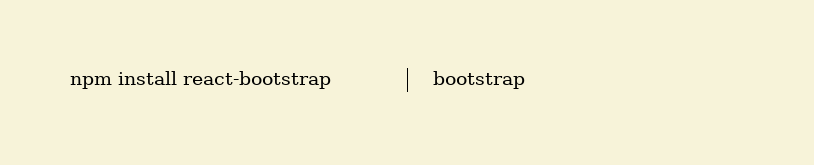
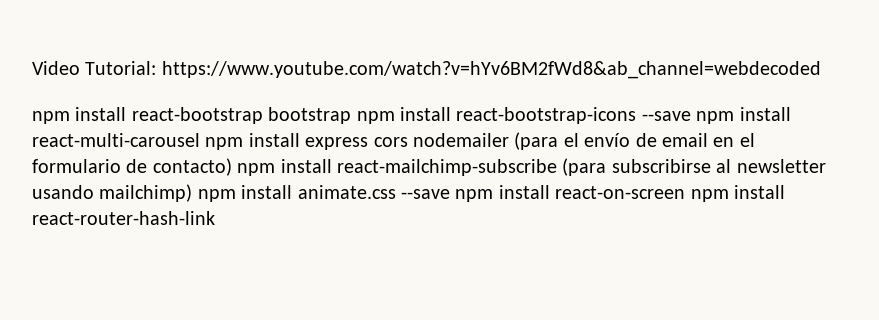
+ Video Tutorial: https://www.youtube.com/watch?v=hYv6BM2fWd8&ab_channel=webdecoded
- npm install react-bootstrap bootstrap
+ npm install react-bootstrap bootstrap npm install react-bootstrap-icons --save npm install react-multi-carousel npm install express cors nodemailer (para el envío de email en el formulario de contacto) npm install react-mailchimp-subscribe (para subscribirse al newsletter usando mailchimp) npm install animate.css --save npm install react-on-screen npm install react-router-hash-link

